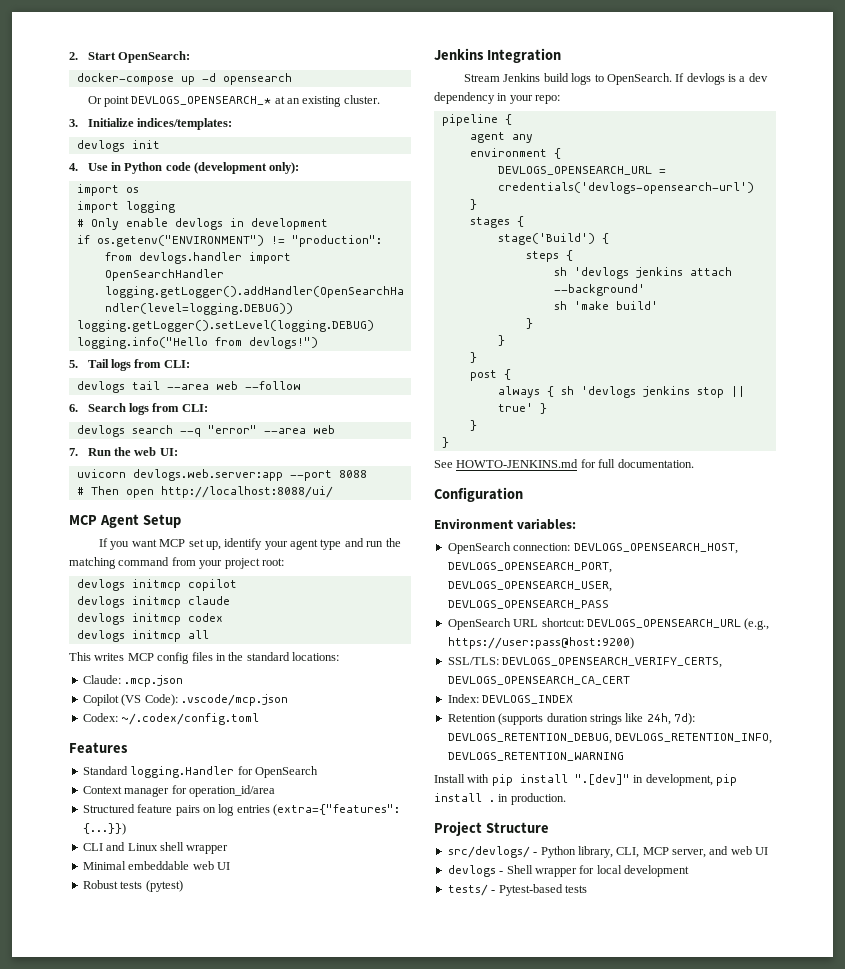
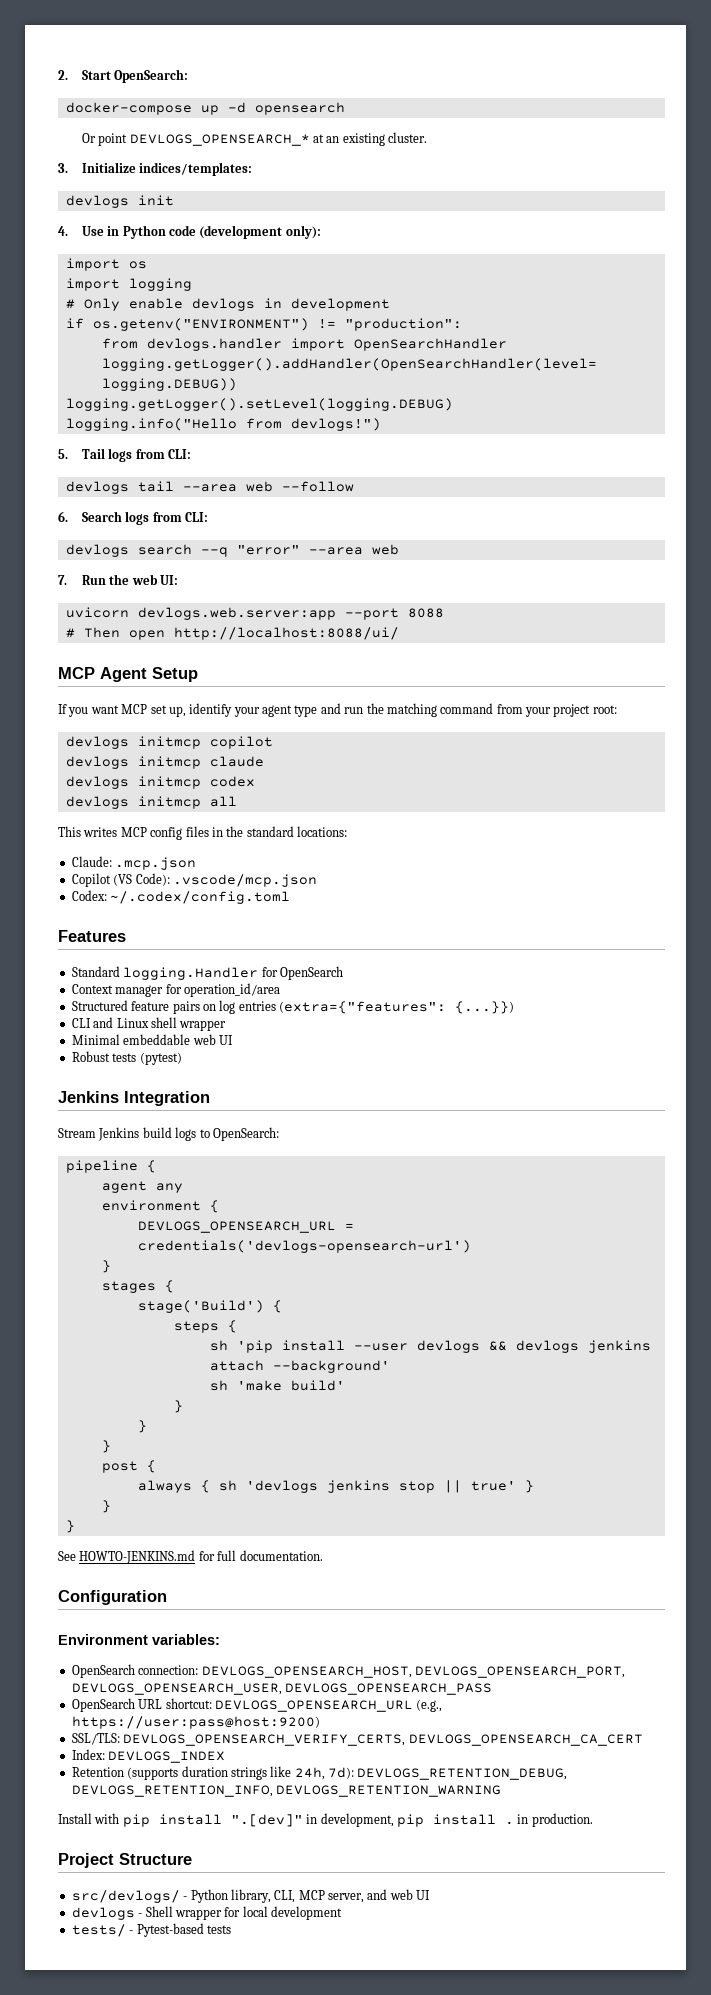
- Stream Jenkins build logs to OpenSearch. If devlogs is a dev dependency in your repo:
+ Stream Jenkins build logs to OpenSearch:
- sh 'devlogs jenkins attach --background'
+ sh 'pip install --user devlogs && devlogs jenkins attach --background'

